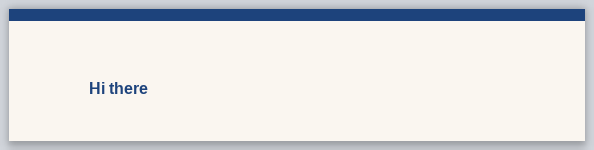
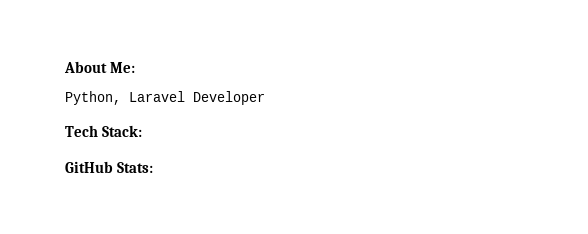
- Hi there
+ About Me:
+ Python, Laravel Developer
+ Tech Stack:
+ GitHub Stats:

